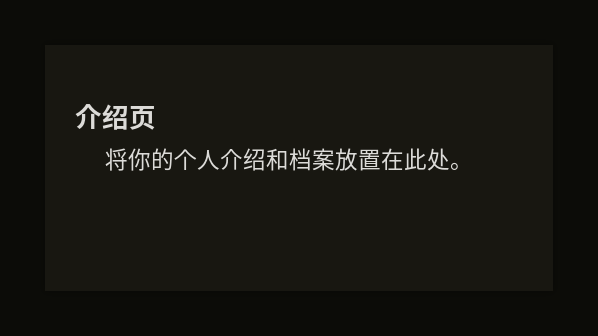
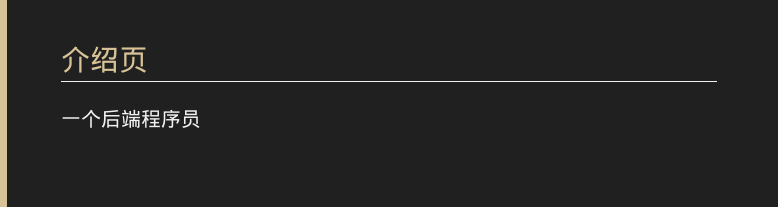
- 将你的个人介绍和档案放置在此处。
+ 一个后端程序员

